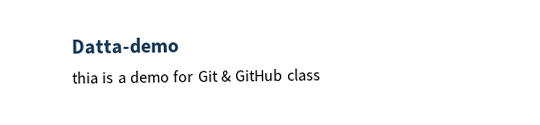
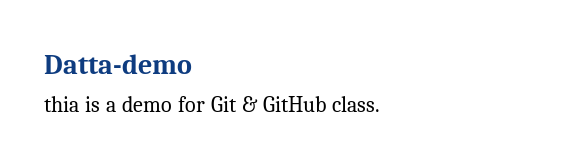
- thia is a demo for Git & GitHub class
+ thia is a demo for Git & GitHub class.

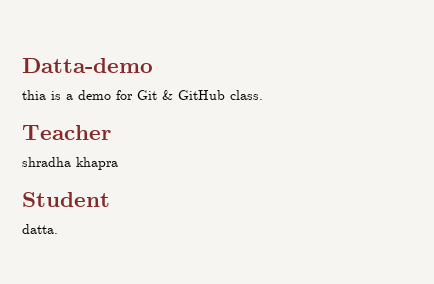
+ Teacher
+ shradha khapra
+ Student
+ datta.

